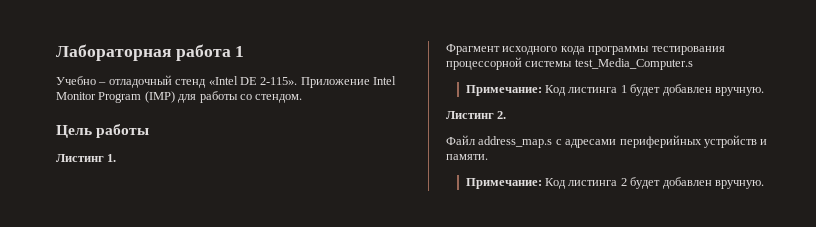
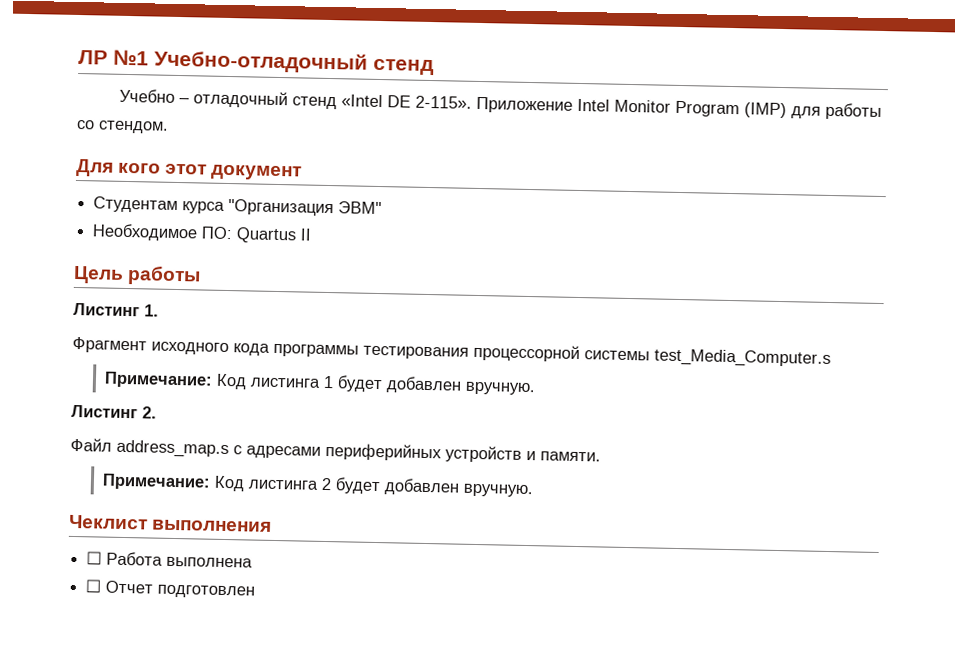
- Лабораторная работа 1
+ ЛР №1 Учебно-отладочный стенд
+ Для кого этот документ
+ Студентам курса "Организация ЭВМ"
+ Необходимое ПО: Quartus II
+ Чеклист выполнения
+ ☐ Работа выполнена
+ ☐ Отчет подготовлен

